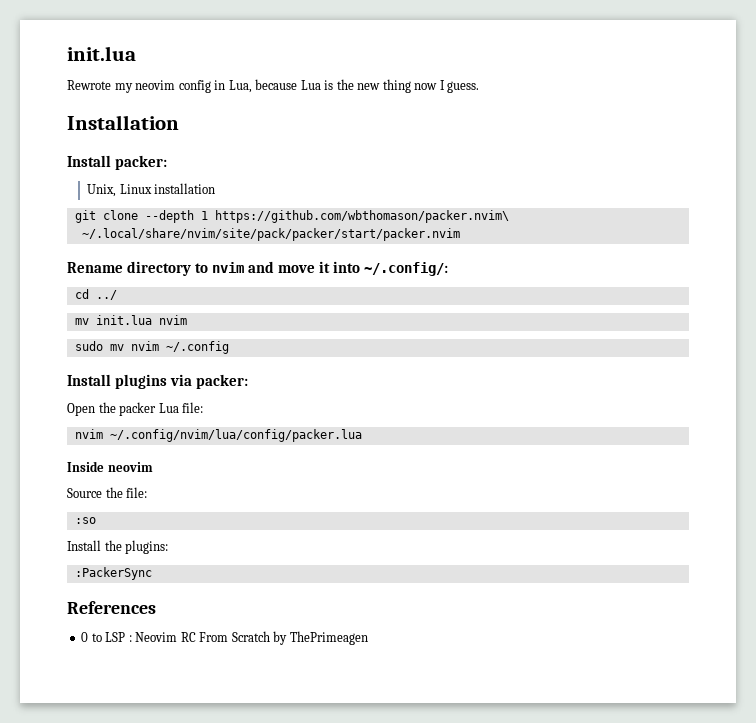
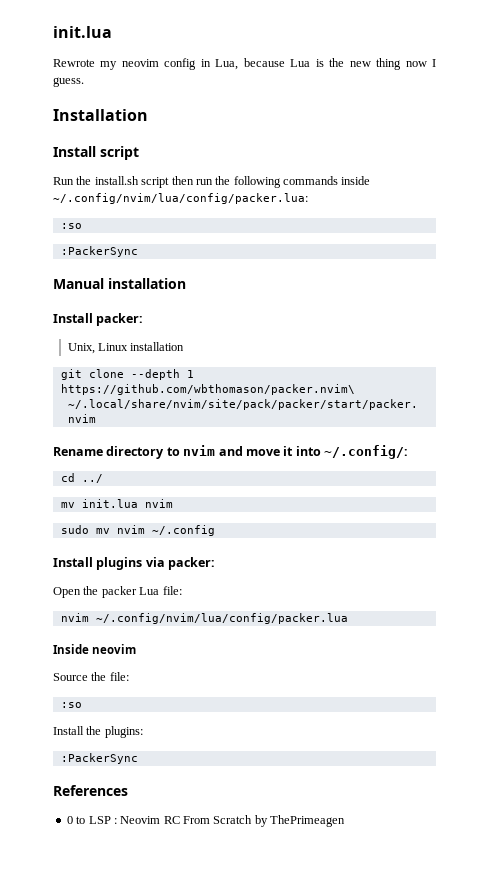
+ Install script
+ Run the install.sh script then run the following commands inside ~/.config/nvim/lua/config/packer.lua:
+ :so
+ :PackerSync
+ Manual installation

